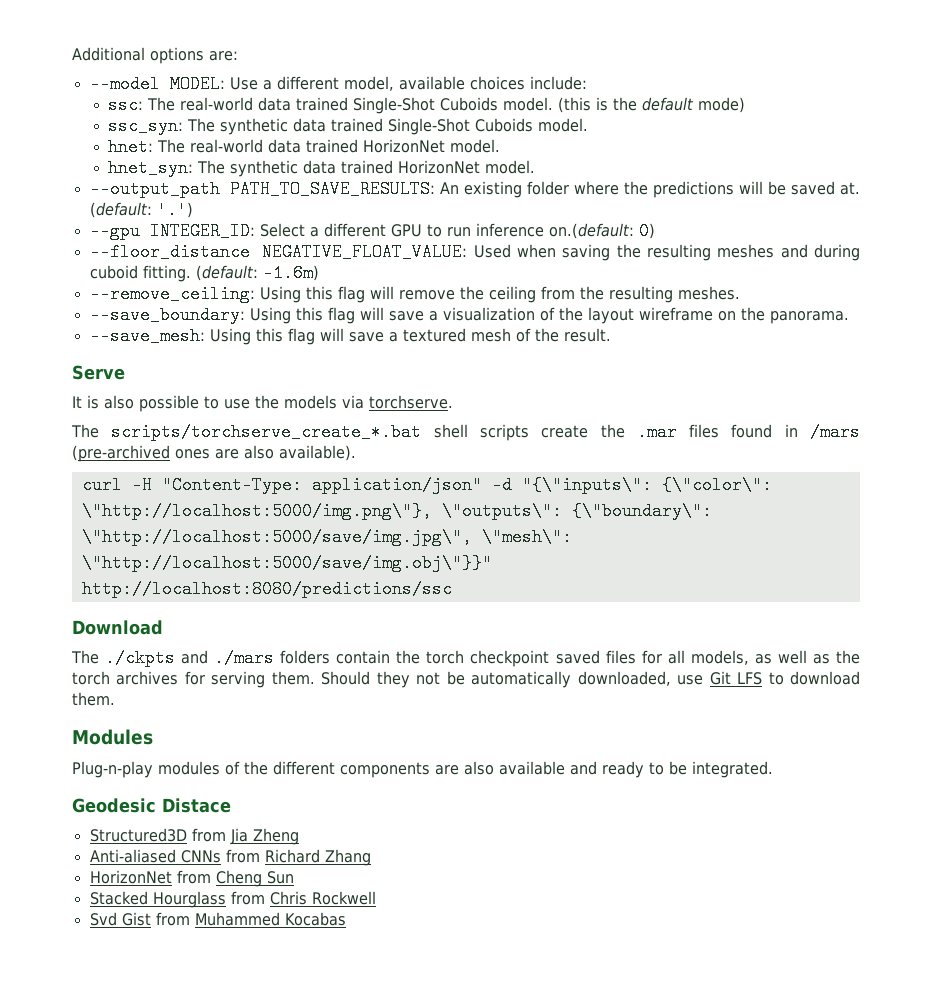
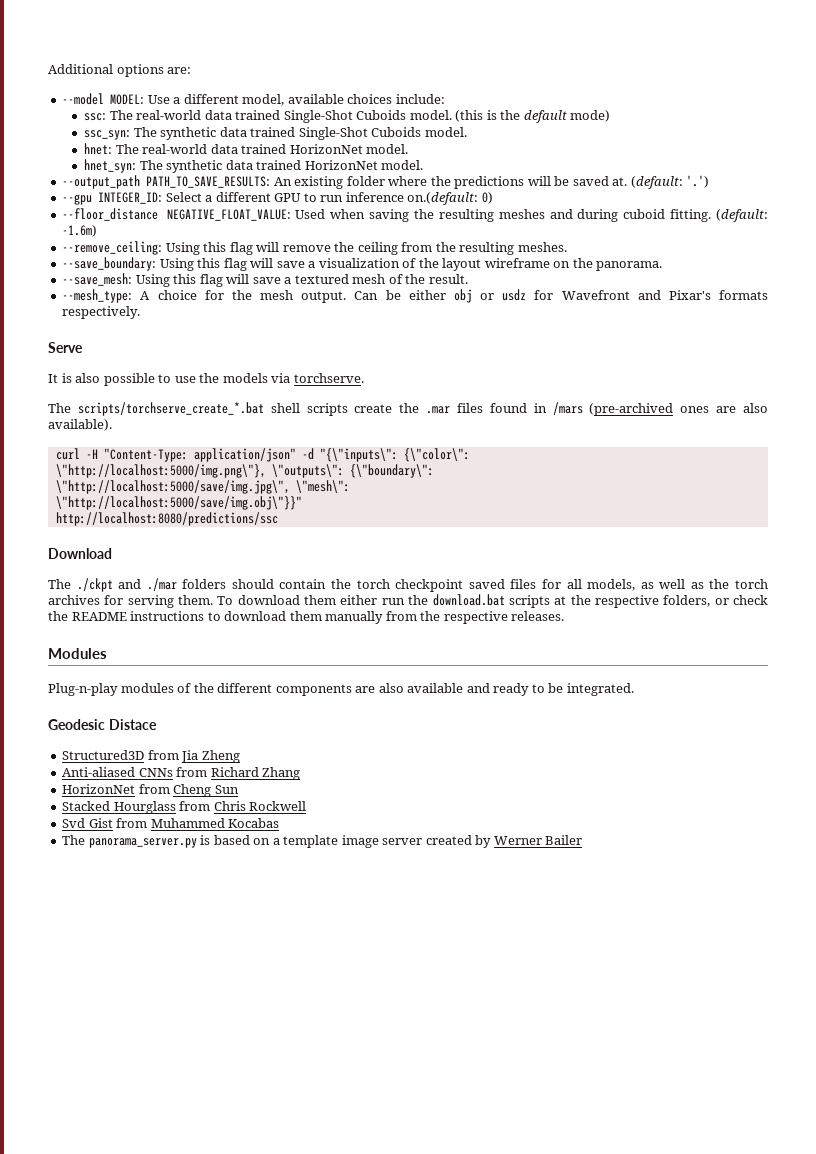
+ --mesh_type: A choice for the mesh output. Can be either obj or usdz for Wavefront and Pixar's formats respectively.
- The ./ckpts and ./mars folders contain the torch checkpoint saved files for all models, as well as the torch archives for serving them.
+ The ./ckpt and ./mar folders should contain the torch checkpoint saved files for all models, as well as the torch archives for serving them.
- Should they not be automatically downloaded, use Git LFS to download them.
+ To download them either run the download.bat scripts at the respective folders, or check the README instructions to download them manually from the respective releases.
+ The panorama_server.py is based on a template image server created by Werner Bailer

